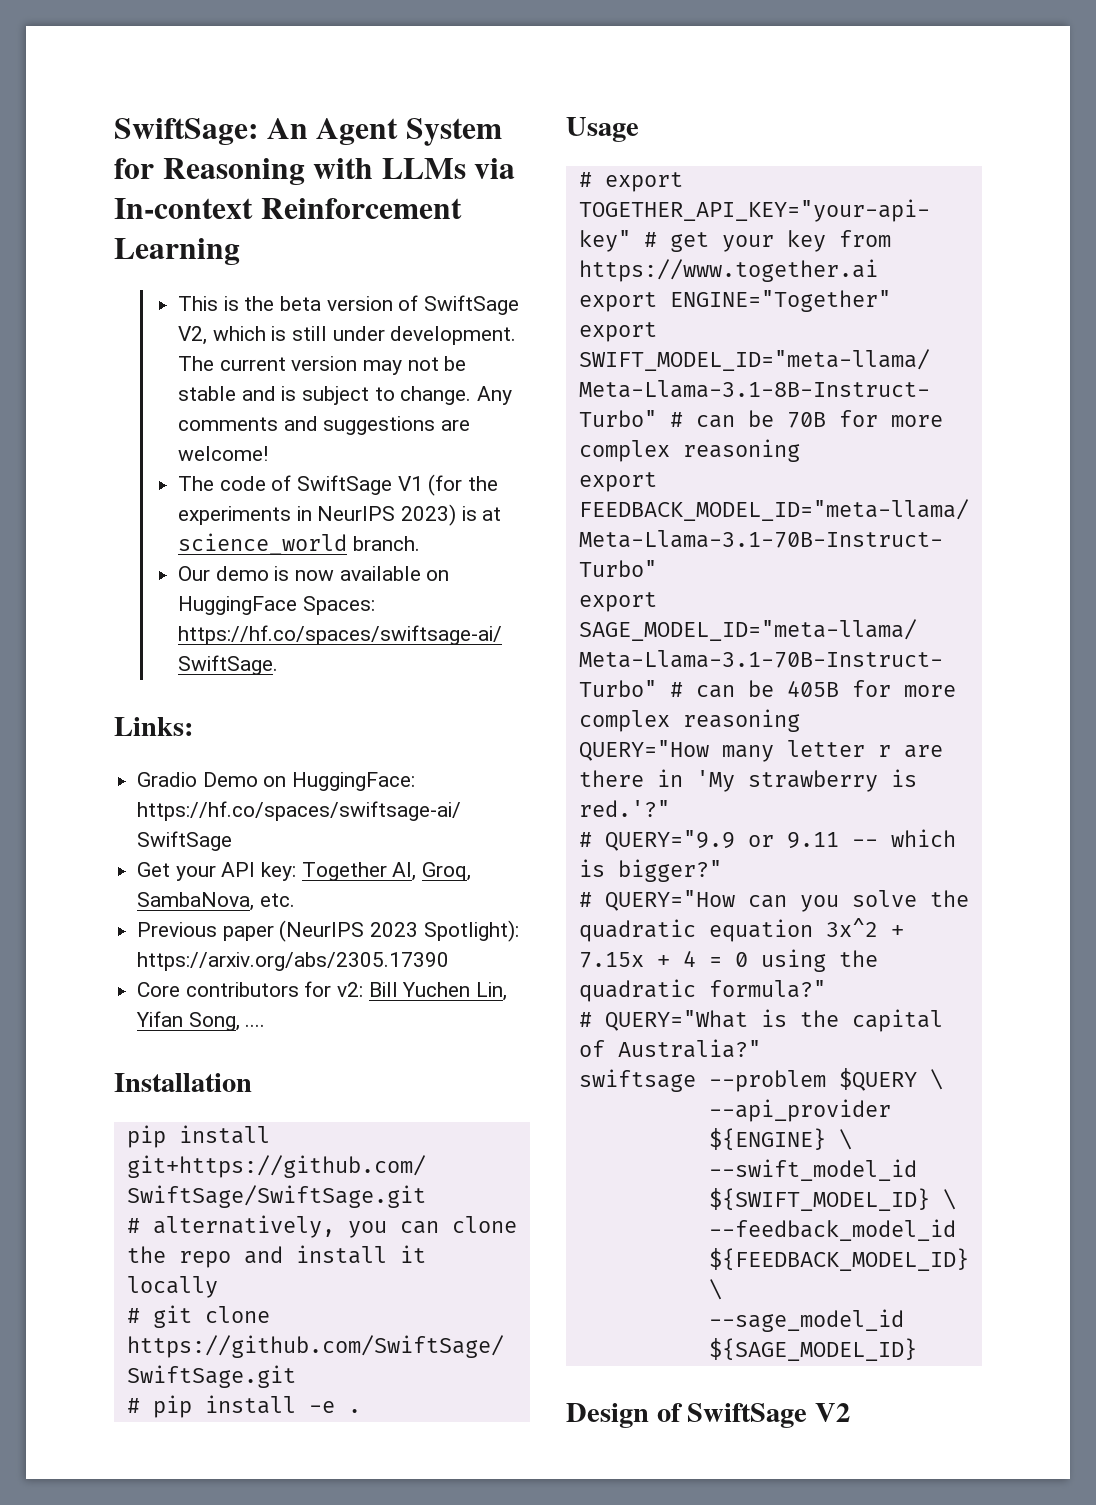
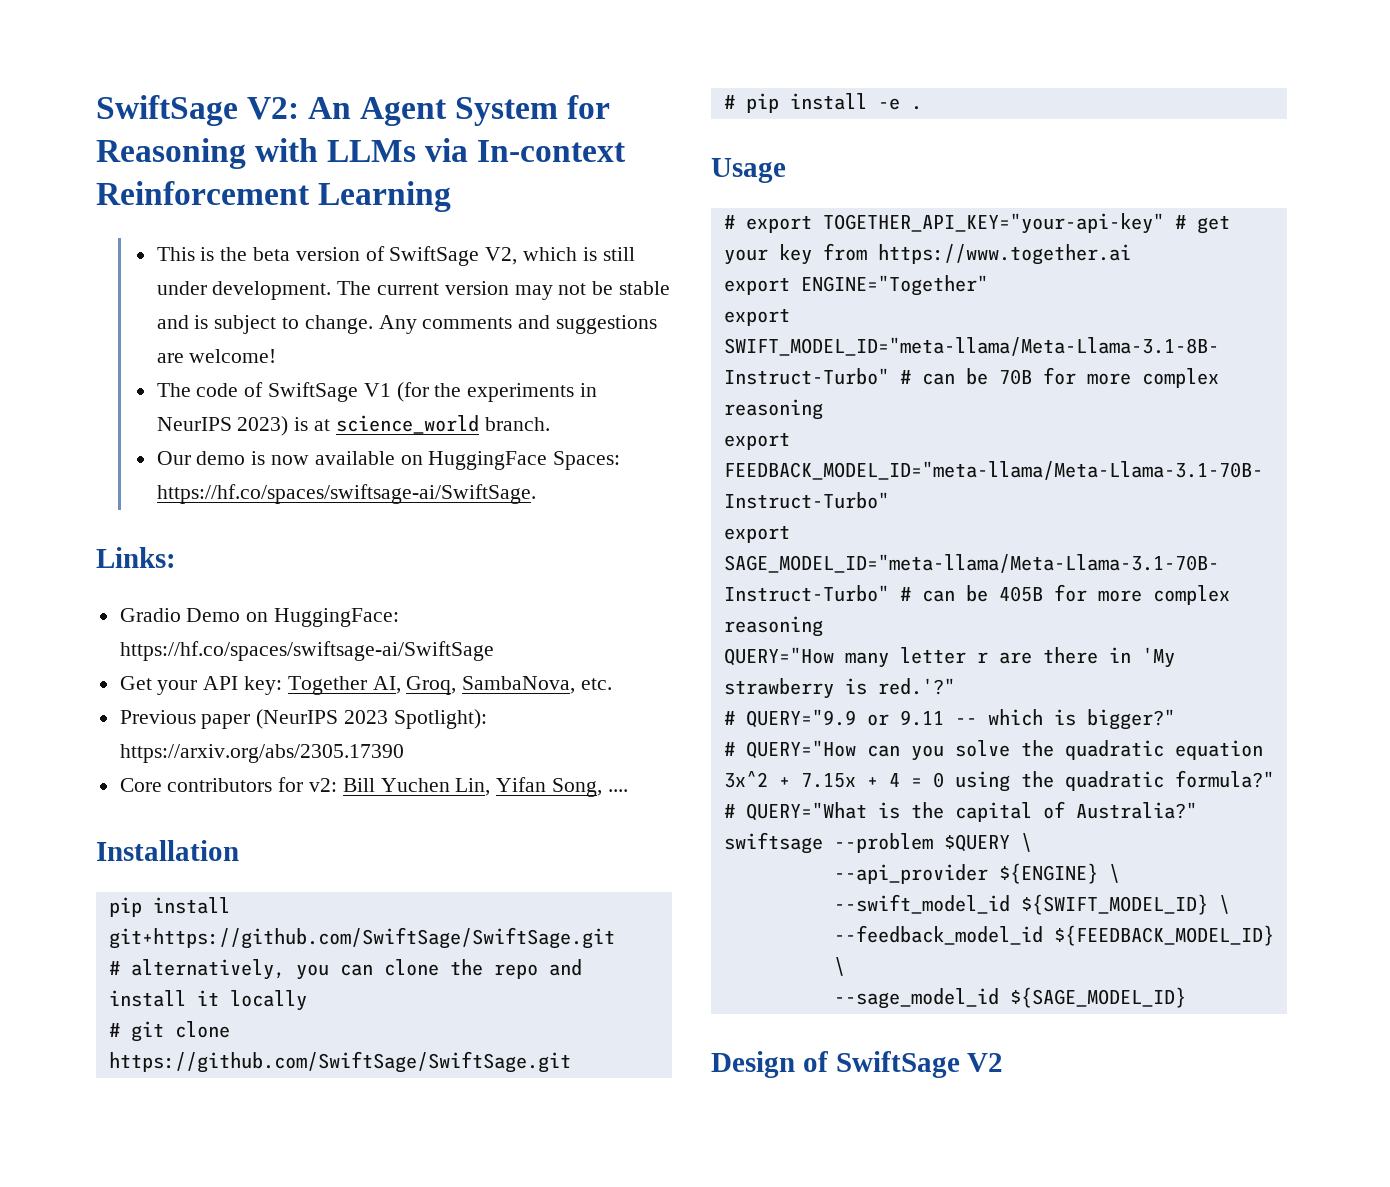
- SwiftSage: An Agent System for Reasoning with LLMs via In-context Reinforcement Learning
+ SwiftSage V2: An Agent System for Reasoning with LLMs via In-context Reinforcement Learning

